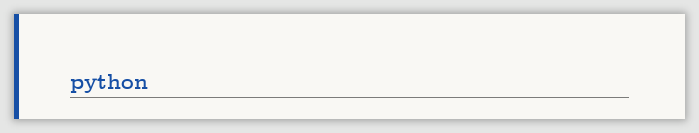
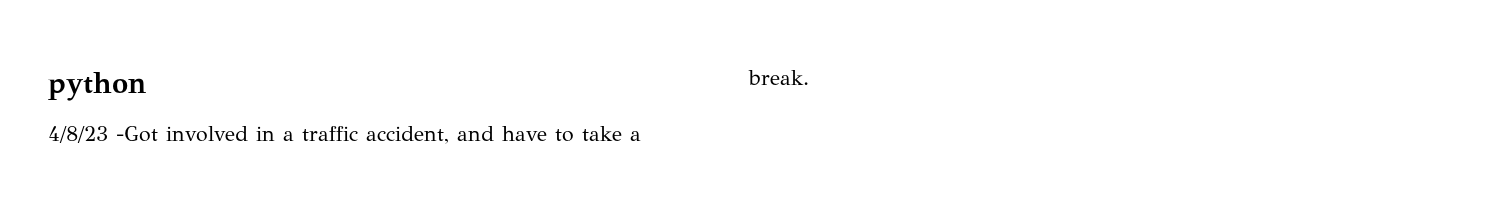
+ 4/8/23 -Got involved in a traffic accident, and have to take a break.

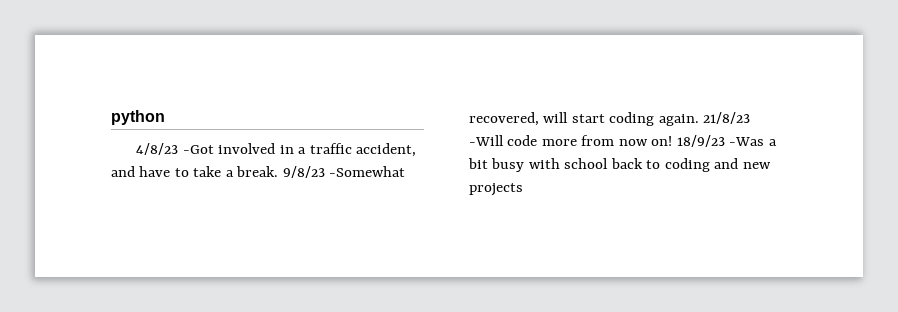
+ 9/8/23 -Somewhat recovered, will start coding again. 21/8/23 -Will code more from now on! 18/9/23 -Was a bit busy with school back to coding and new projects

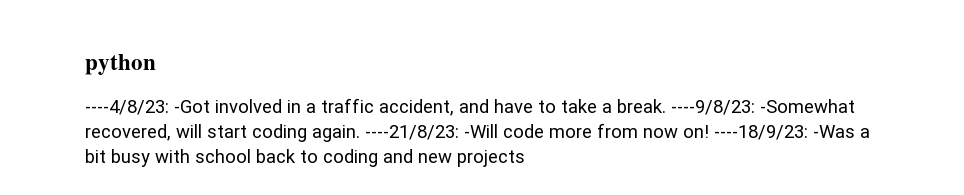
- 4/8/23 -Got involved in a traffic accident, and have to take a break.
+ ----4/8/23: -Got involved in a traffic accident, and have to take a break.
- 9/8/23 -Somewhat recovered, will start coding again.
+ ----9/8/23: -Somewhat recovered, will start coding again.
- 21/8/23 -Will code more from now on!
+ ----21/8/23: -Will code more from now on!
- 18/9/23 -Was a bit busy with school back to coding and new projects
+ ----18/9/23: -Was a bit busy with school back to coding and new projects

